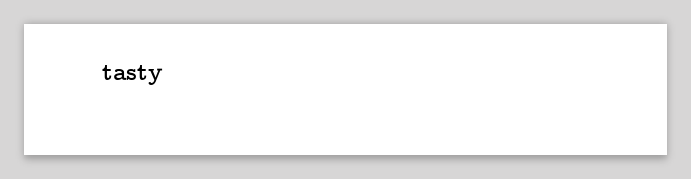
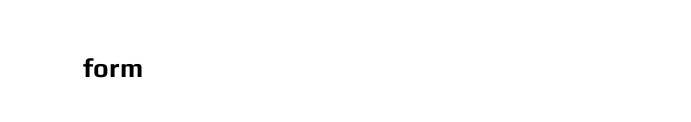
- tasty
+ form

